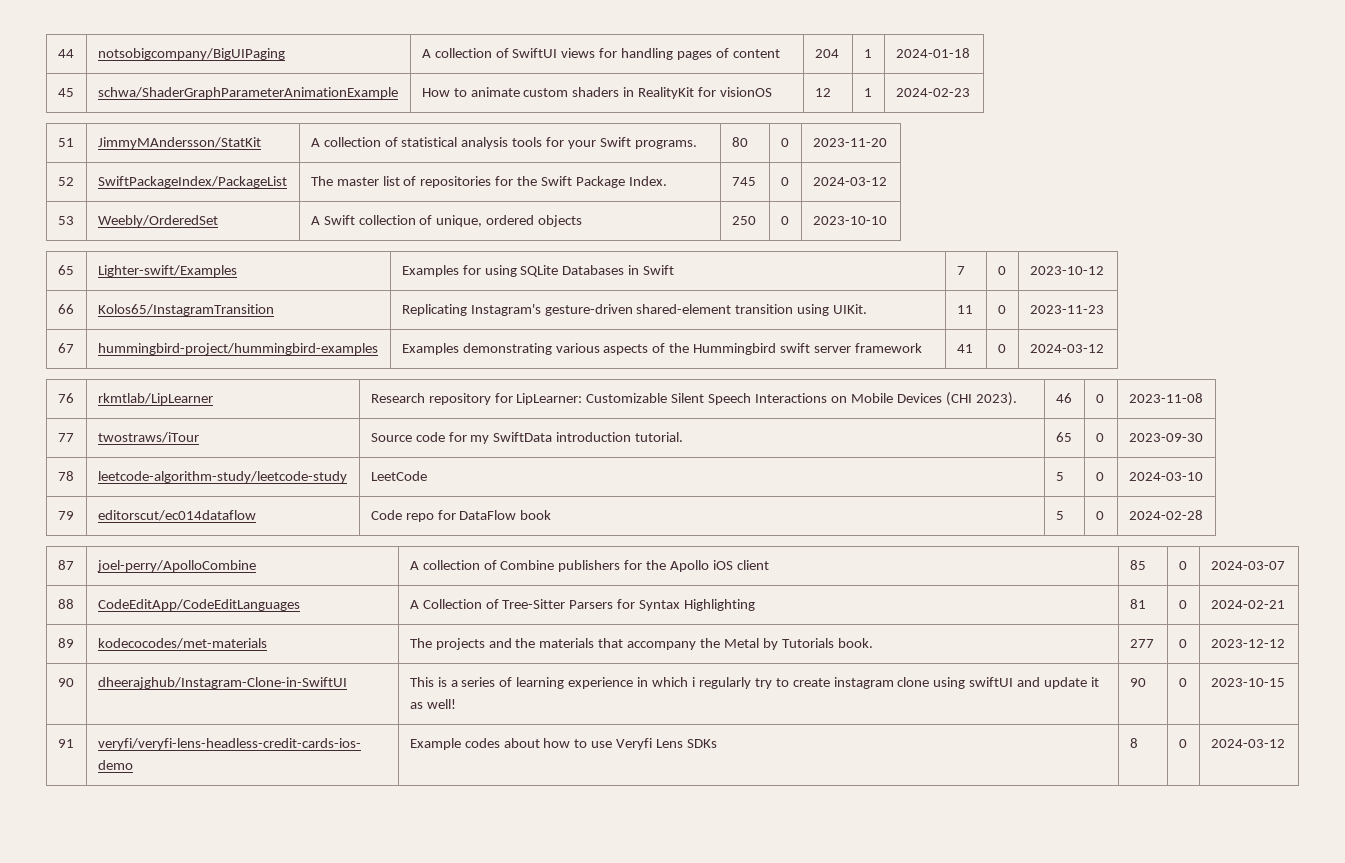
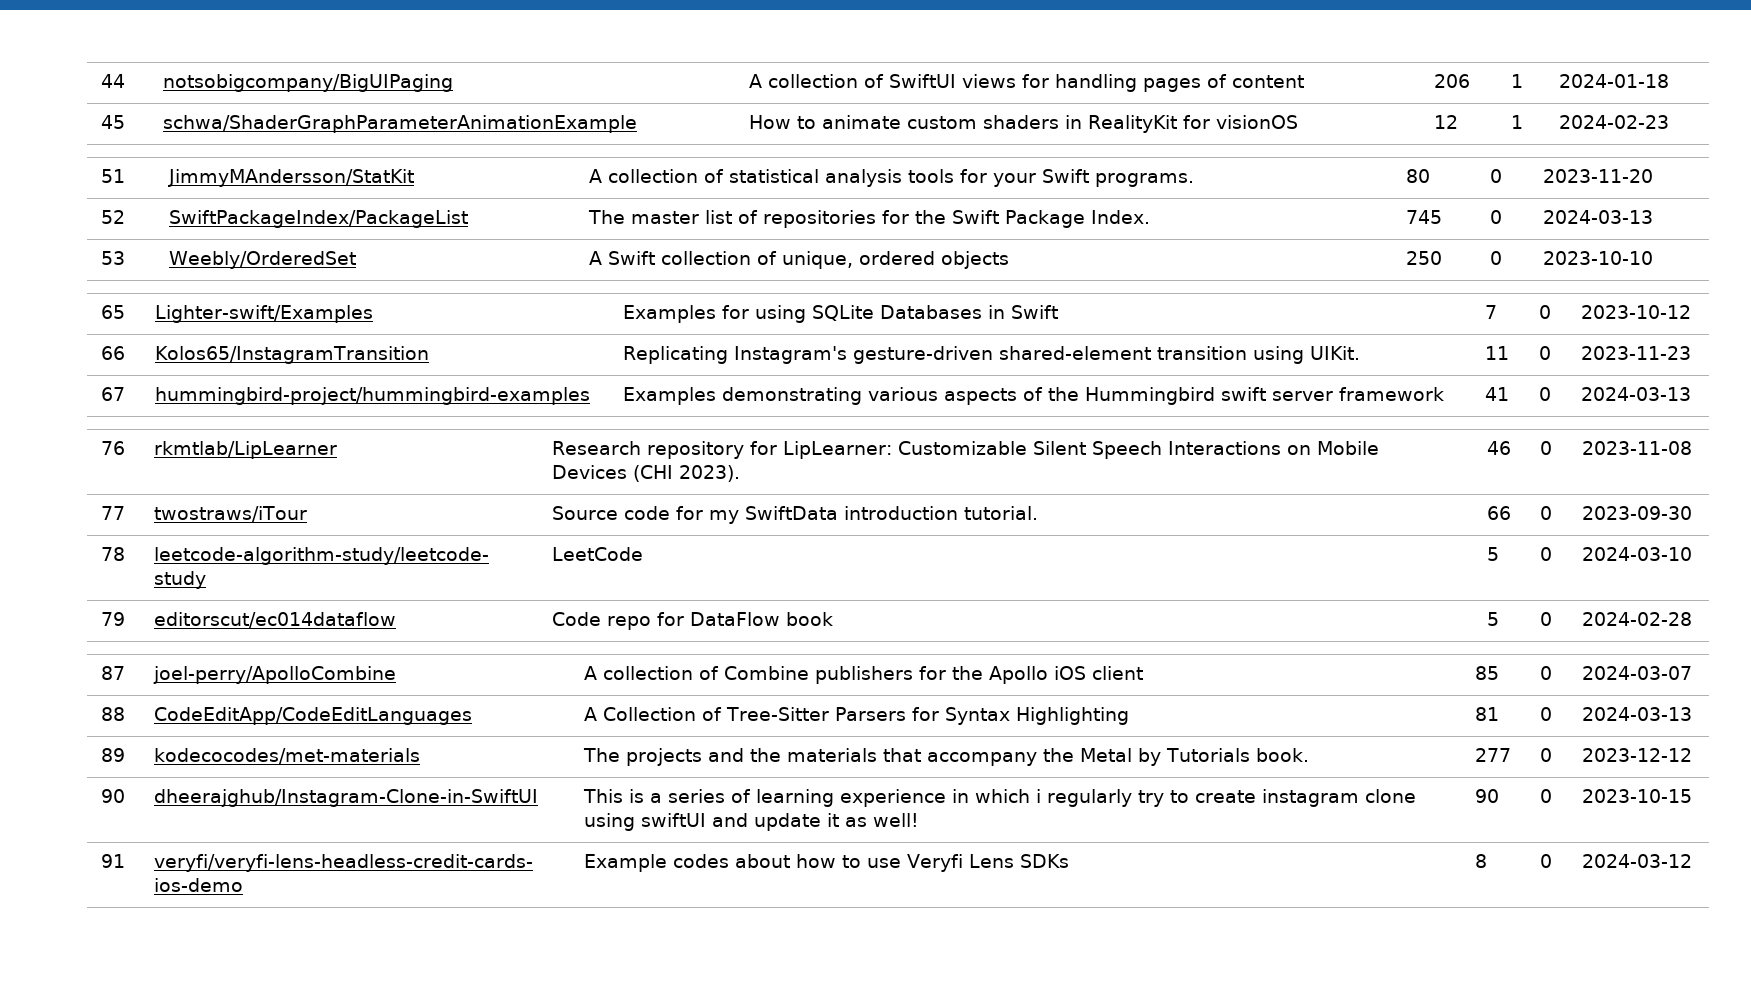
- 44 | notsobigcompany/BigUIPaging | A collection of SwiftUI views for handling pages of content | 204 | 1 | 2024-01-18
+ 44 | notsobigcompany/BigUIPaging | A collection of SwiftUI views for handling pages of content | 206 | 1 | 2024-01-18
- 52 | SwiftPackageIndex/PackageList | The master list of repositories for the Swift Package Index. | 745 | 0 | 2024-03-12
+ 52 | SwiftPackageIndex/PackageList | The master list of repositories for the Swift Package Index. | 745 | 0 | 2024-03-13
- 67 | hummingbird-project/hummingbird-examples | Examples demonstrating various aspects of the Hummingbird swift server framework | 41 | 0 | 2024-03-12
+ 67 | hummingbird-project/hummingbird-examples | Examples demonstrating various aspects of the Hummingbird swift server framework | 41 | 0 | 2024-03-13
- 77 | twostraws/iTour | Source code for my SwiftData introduction tutorial. | 65 | 0 | 2023-09-30
+ 77 | twostraws/iTour | Source code for my SwiftData introduction tutorial. | 66 | 0 | 2023-09-30
- 88 | CodeEditApp/CodeEditLanguages | A Collection of Tree-Sitter Parsers for Syntax Highlighting | 81 | 0 | 2024-02-21
+ 88 | CodeEditApp/CodeEditLanguages | A Collection of Tree-Sitter Parsers for Syntax Highlighting | 81 | 0 | 2024-03-13

